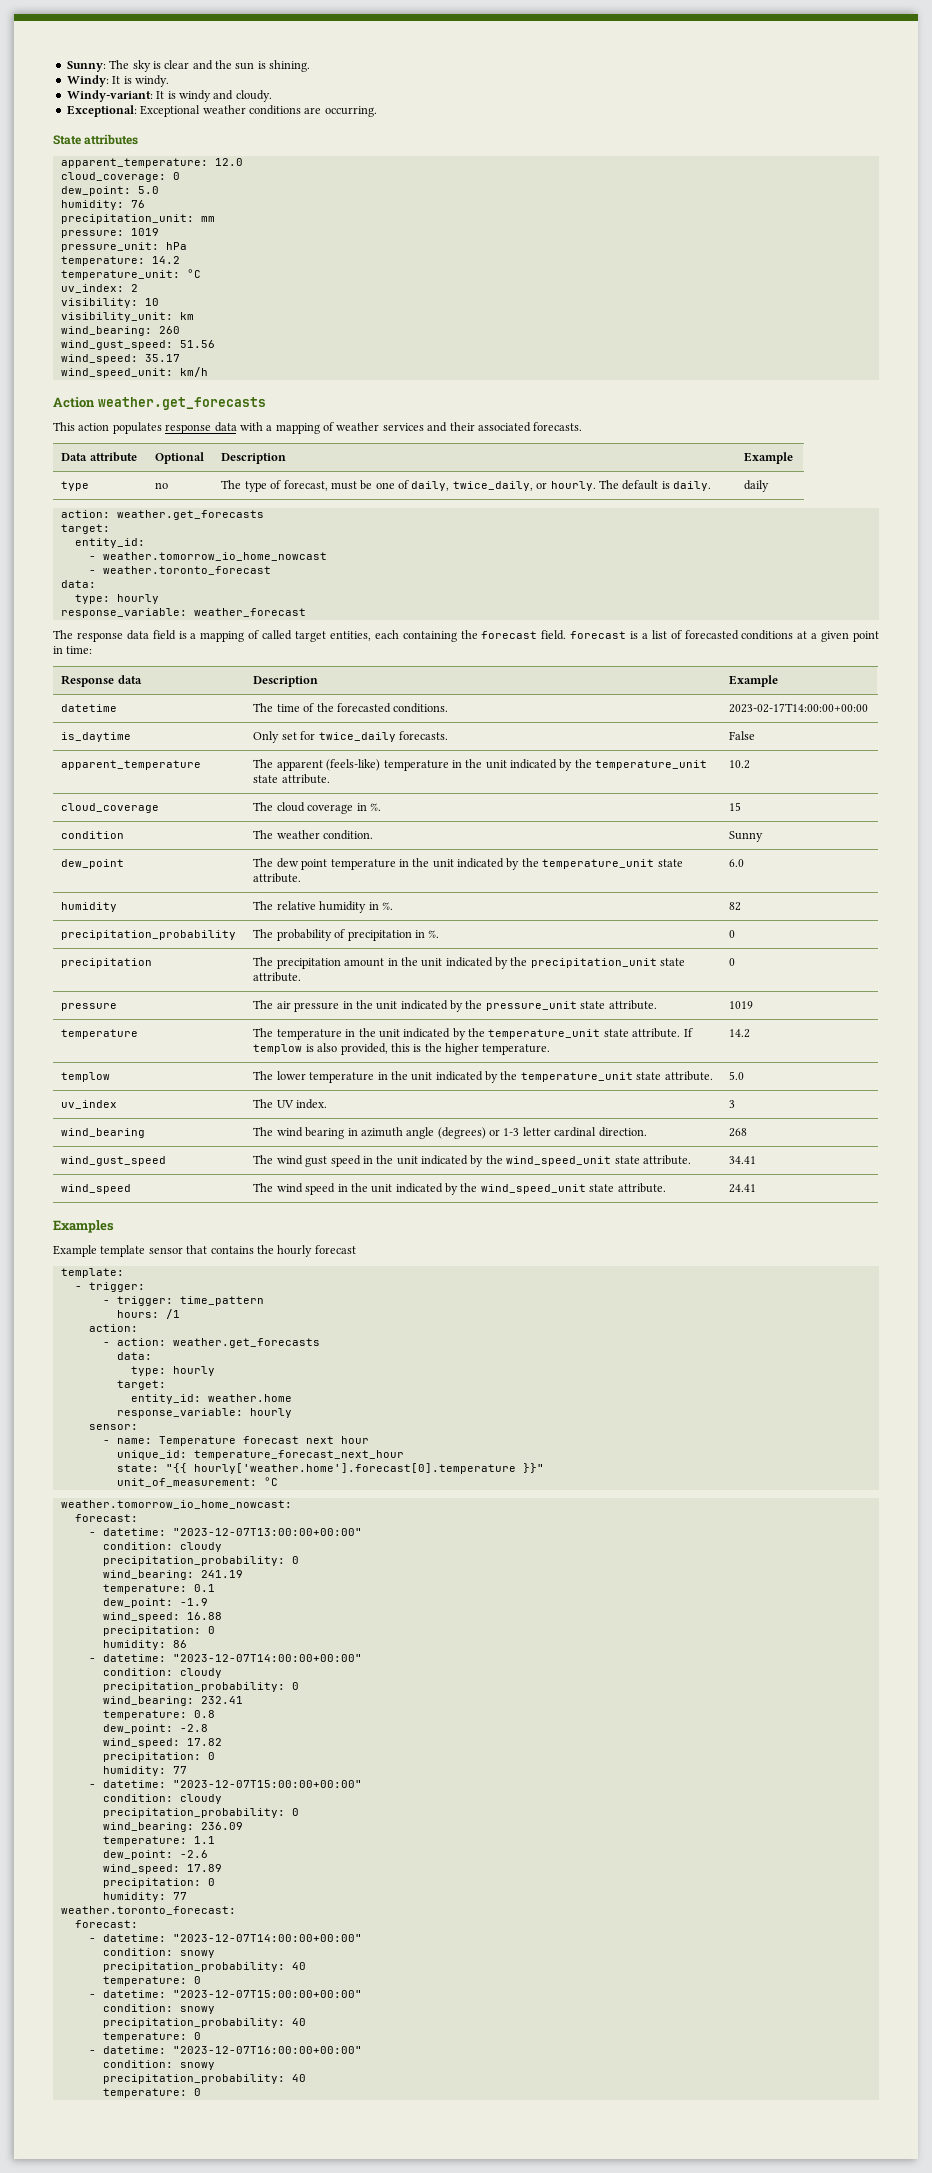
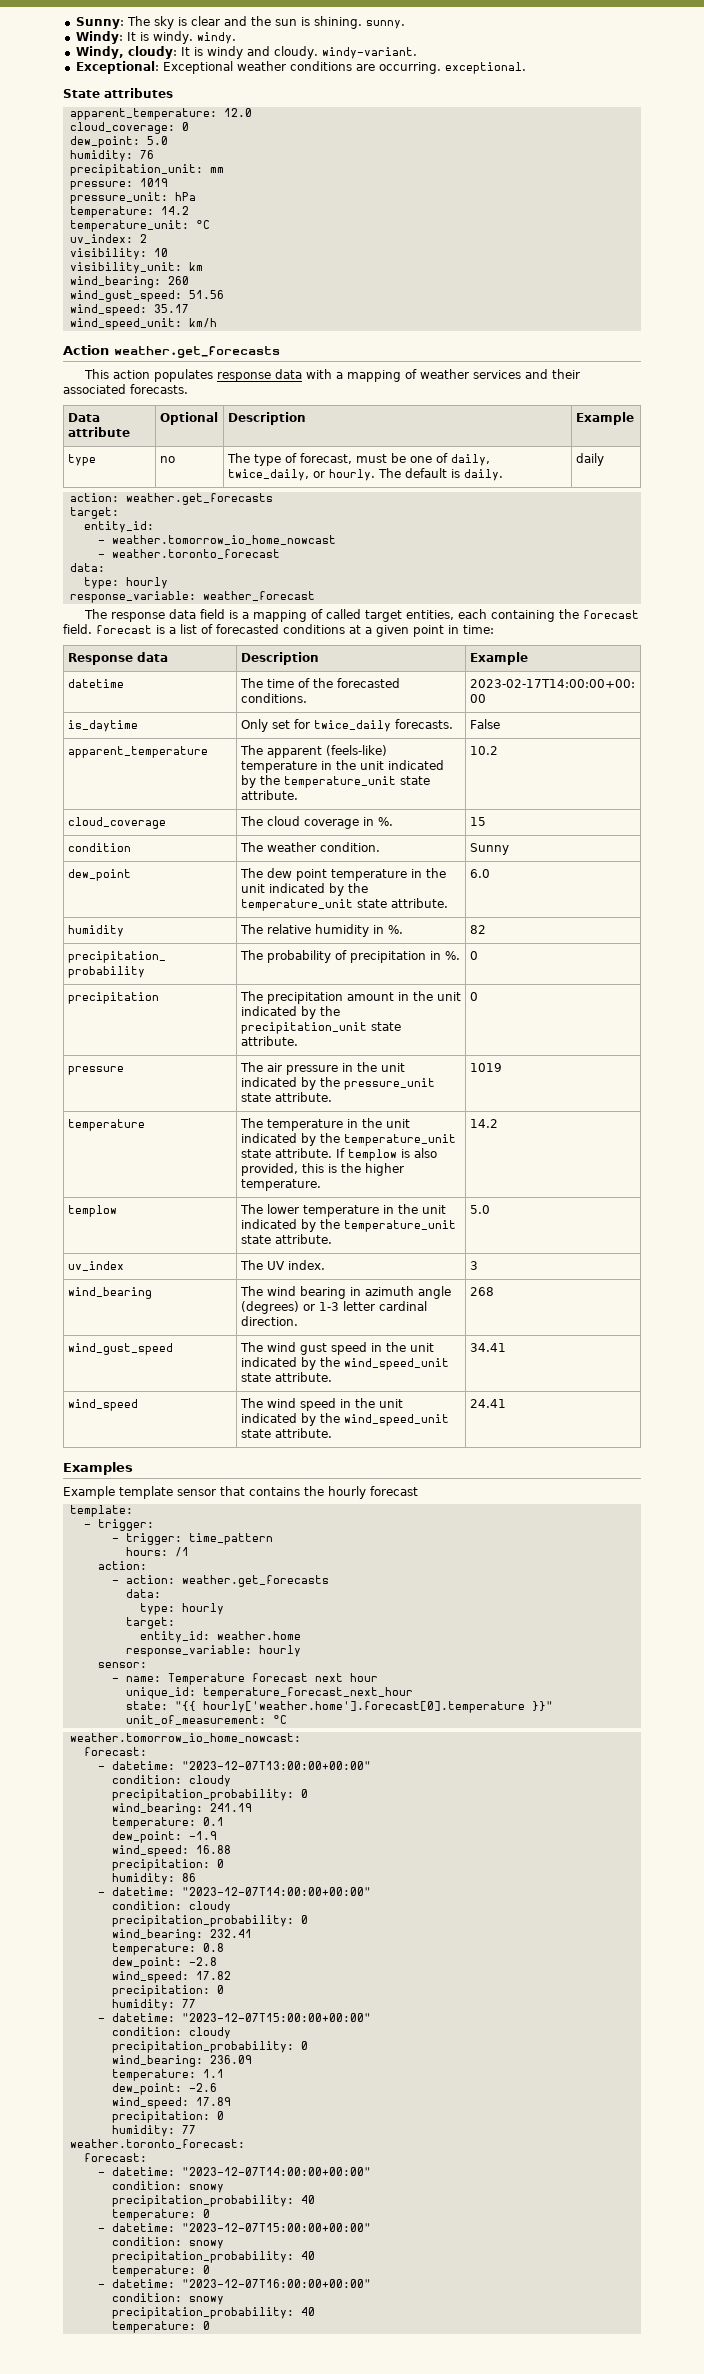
- Sunny: The sky is clear and the sun is shining.
+ Sunny: The sky is clear and the sun is shining. sunny.
- Windy: It is windy.
- Windy-variant: It is windy and cloudy.
+ Windy: It is windy. windy.
+ Windy, cloudy: It is windy and cloudy. windy-variant.
- Exceptional: Exceptional weather conditions are occurring.
+ Exceptional: Exceptional weather conditions are occurring. exceptional.

